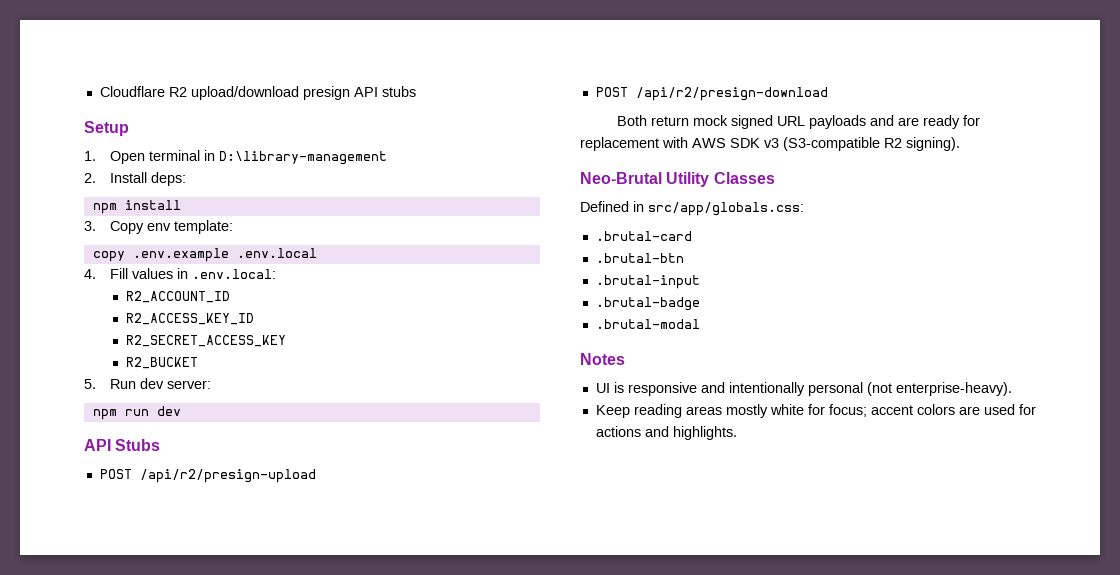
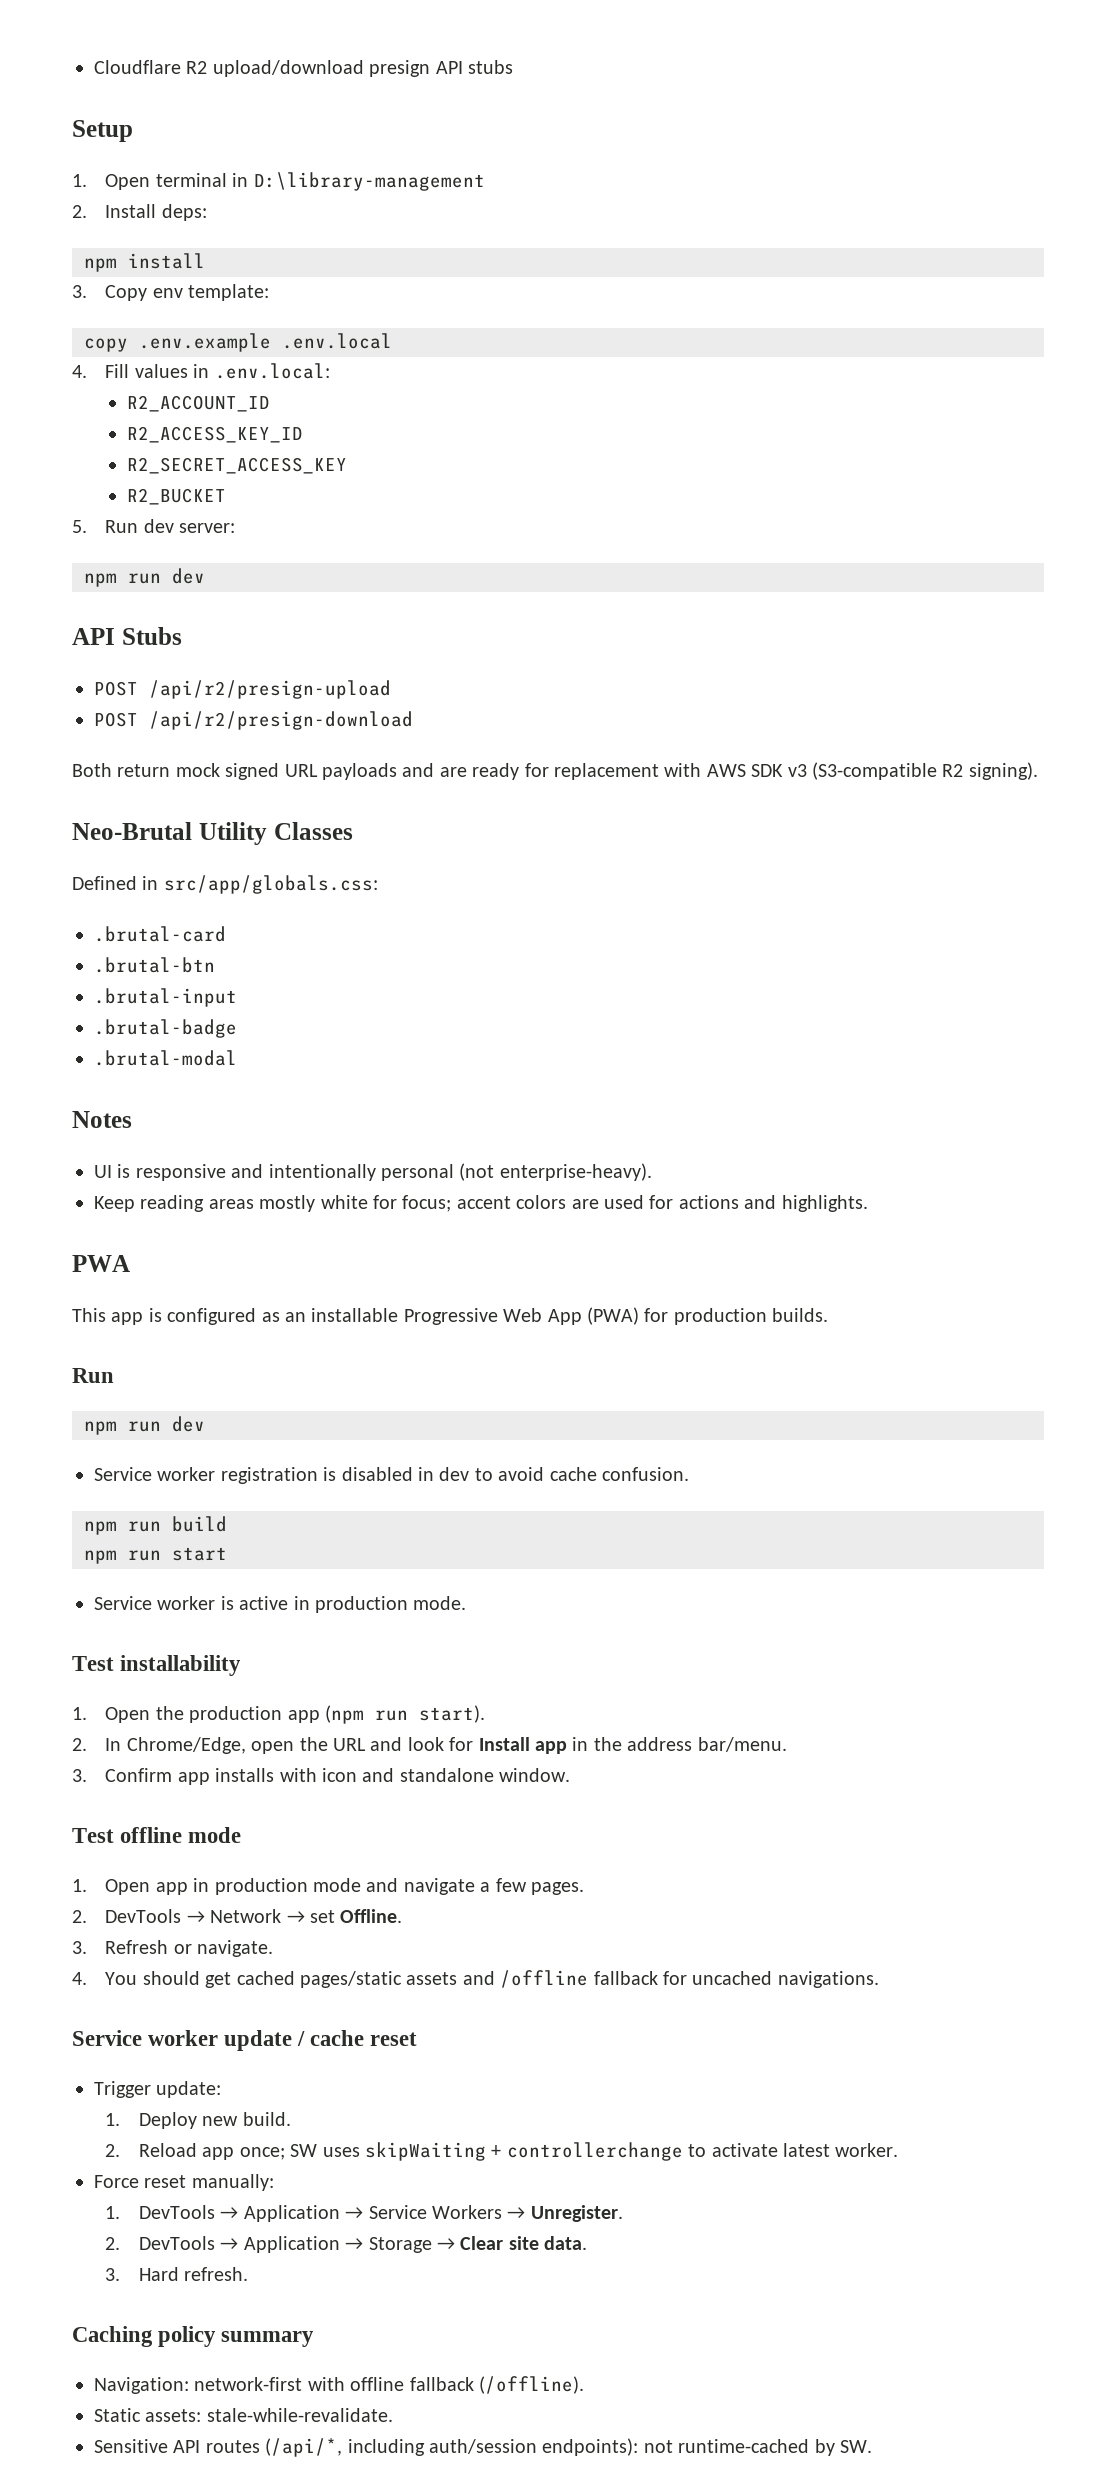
+ PWA
+ This app is configured as an installable Progressive Web App (PWA) for production builds.
+ Run
+ npm run dev
+ Service worker registration is disabled in dev to avoid cache confusion.
+ npm run build
+ npm run start
+ Service worker is active in production mode.
+ Test installability
+ 1. Open the production app (npm run start).
+ 2. In Chrome/Edge, open the URL and look for Install app in the address bar/menu.
+ 3. Confirm app installs with icon and standalone window.
+ Test offline mode
+ 1. Open app in production mode and navigate a few pages.
+ 2. DevTools → Network → set Offline.
+ 3. Refresh or navigate.
+ 4. You should get cached pages/static assets and /offline fallback for uncached navigations.
+ Service worker update / cache reset
+ Trigger update:
+ 1. Deploy new build.
+ 2. Reload app once; SW uses skipWaiting + controllerchange to activate latest worker.
+ Force reset manually:
+ 1. DevTools → Application → Service Workers → Unregister.
+ 2. DevTools → Application → Storage → Clear site data.
+ 3. Hard refresh.
+ Caching policy summary
+ Navigation: network-first with offline fallback (/offline).
+ Static assets: stale-while-revalidate.
+ Sensitive API routes (/api/*, including auth/session endpoints): not runtime-cached by SW.

